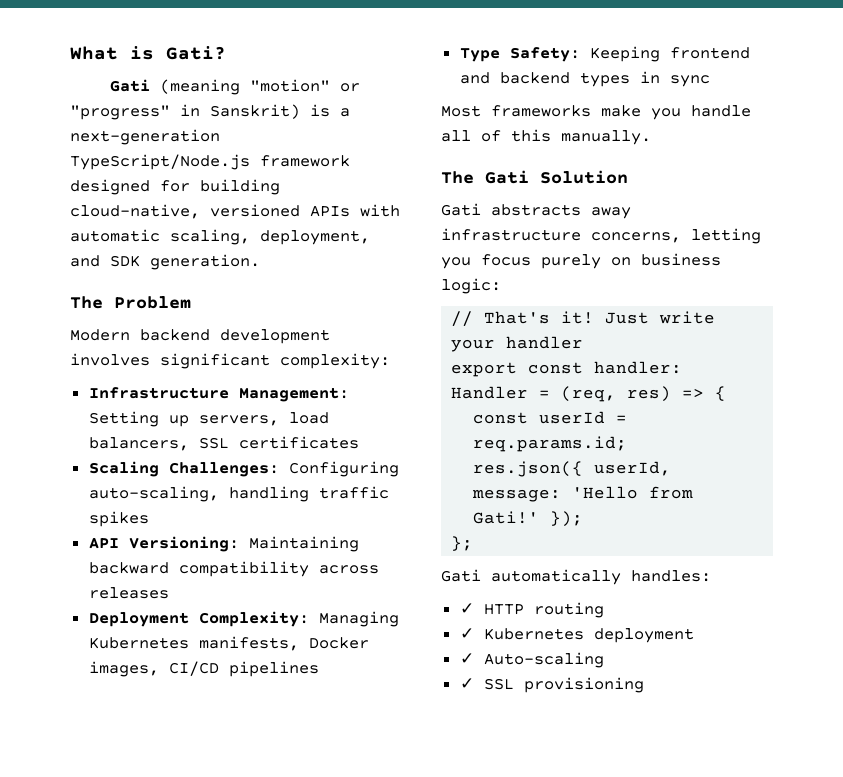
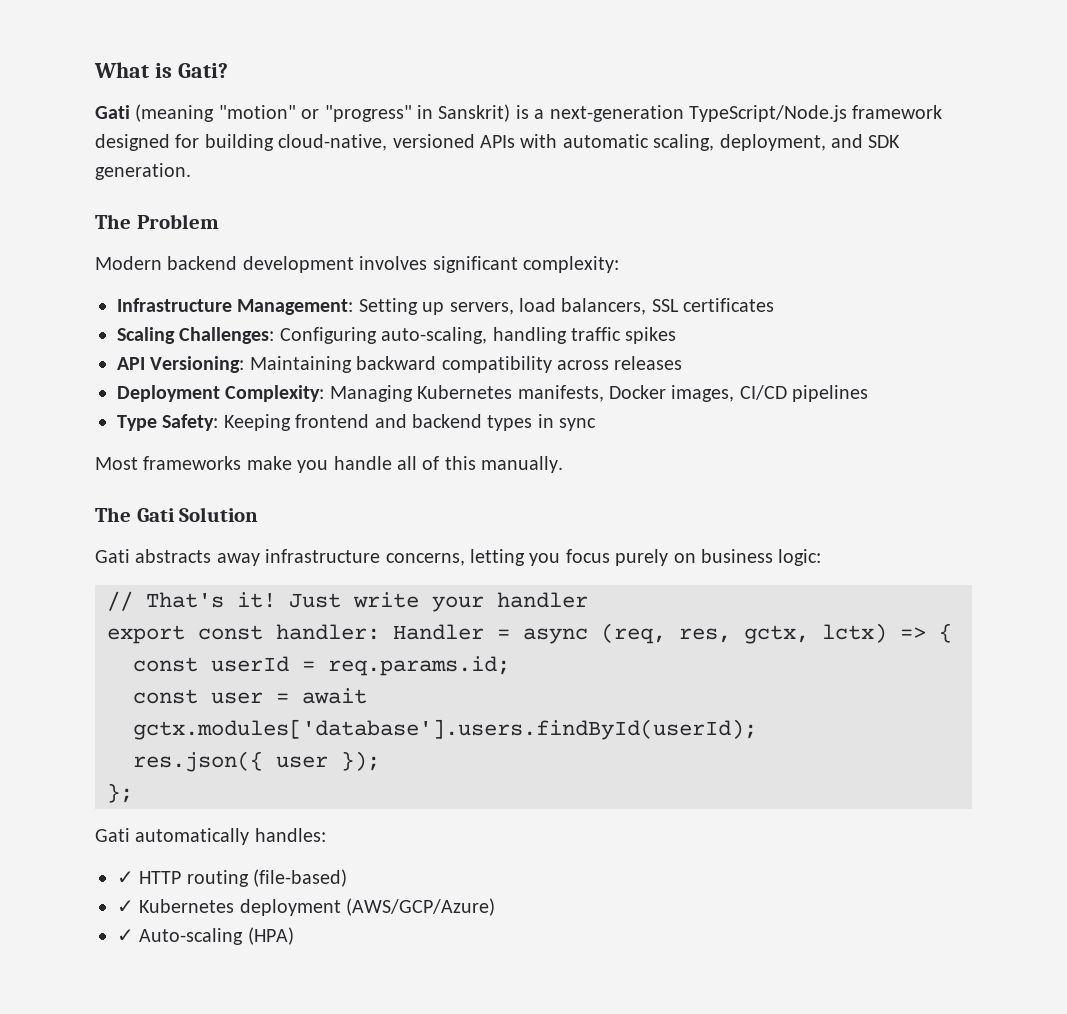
- export const handler: Handler = (req, res) => {
+ export const handler: Handler = async (req, res, gctx, lctx) => {
- res.json({ userId, message: 'Hello from Gati!' });
+ const user = await gctx.modules['database'].users.findById(userId);
+ res.json({ user });
- ✓ HTTP routing
+ ✓ HTTP routing (file-based)
- ✓ Kubernetes deployment
+ ✓ Kubernetes deployment (AWS/GCP/Azure)
- ✓ Auto-scaling
- ✓ SSL provisioning
+ ✓ Auto-scaling (HPA)

